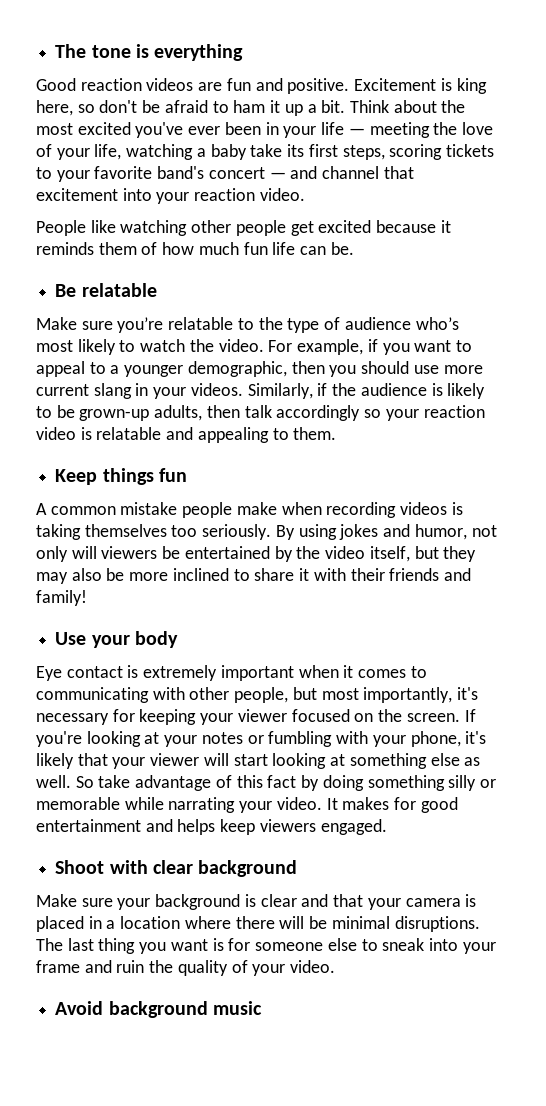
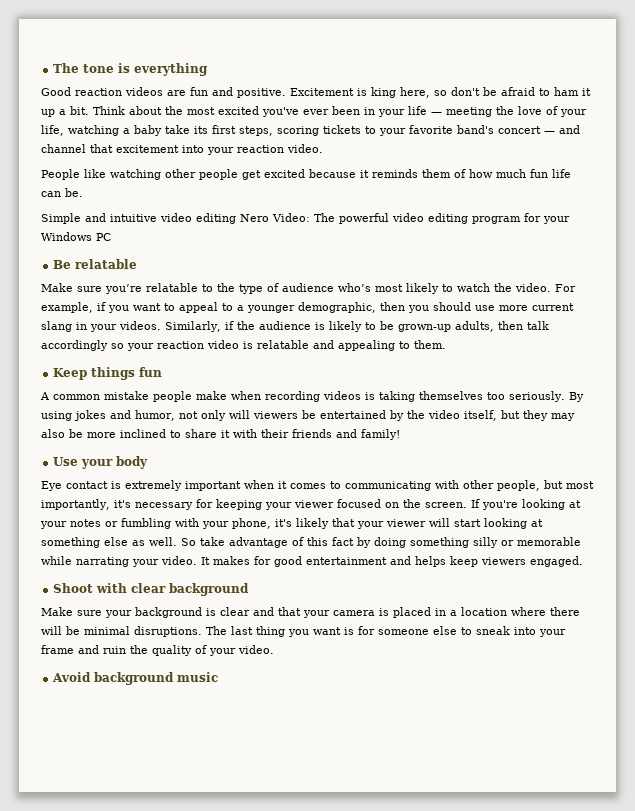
+ Simple and intuitive video editing Nero Video: The powerful video editing program for your Windows PC

